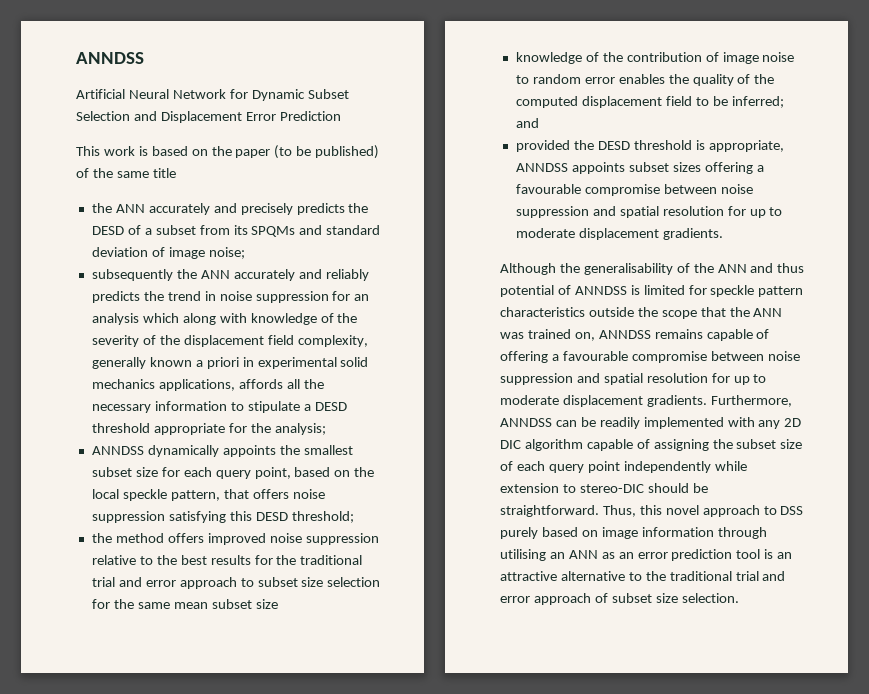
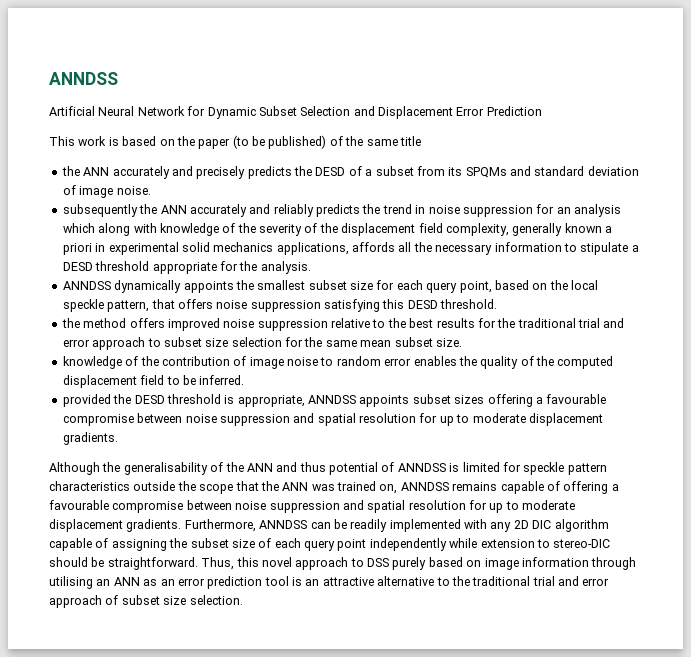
- the ANN accurately and precisely predicts the DESD of a subset from its SPQMs and standard deviation of image noise;
+ the ANN accurately and precisely predicts the DESD of a subset from its SPQMs and standard deviation of image noise.
- subsequently the ANN accurately and reliably predicts the trend in noise suppression for an analysis which along with knowledge of the severity of the displacement field complexity, generally known a priori in experimental solid mechanics applications, affords all the necessary information to stipulate a DESD threshold appropriate for the analysis;
+ subsequently the ANN accurately and reliably predicts the trend in noise suppression for an analysis which along with knowledge of the severity of the displacement field complexity, generally known a priori in experimental solid mechanics applications, affords all the necessary information to stipulate a DESD threshold appropriate for the analysis.
- ANNDSS dynamically appoints the smallest subset size for each query point, based on the local speckle pattern, that offers noise suppression satisfying this DESD threshold;
+ ANNDSS dynamically appoints the smallest subset size for each query point, based on the local speckle pattern, that offers noise suppression satisfying this DESD threshold.
- the method offers improved noise suppression relative to the best results for the traditional trial and error approach to subset size selection for the same mean subset size
+ the method offers improved noise suppression relative to the best results for the traditional trial and error approach to subset size selection for the same mean subset size.
- knowledge of the contribution of image noise to random error enables the quality of the computed displacement field to be inferred; and
+ knowledge of the contribution of image noise to random error enables the quality of the computed displacement field to be inferred.

